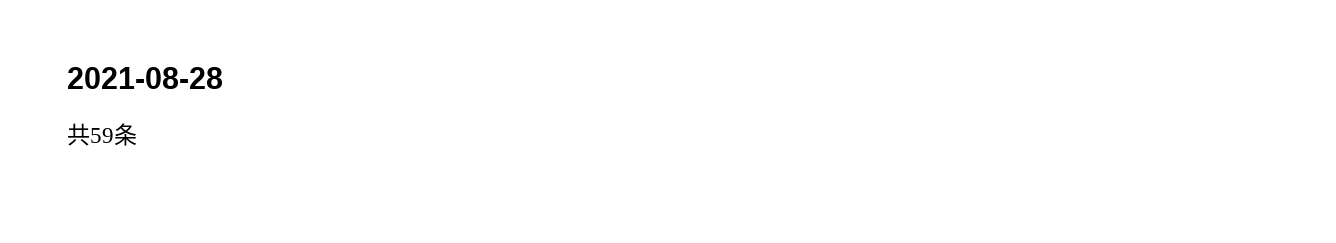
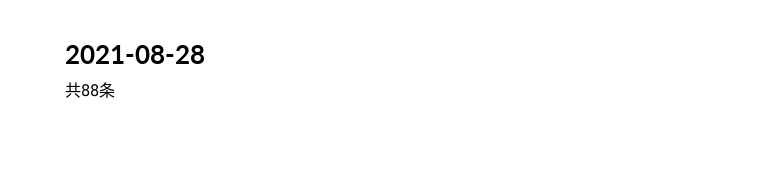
- 共59条
+ 共88条

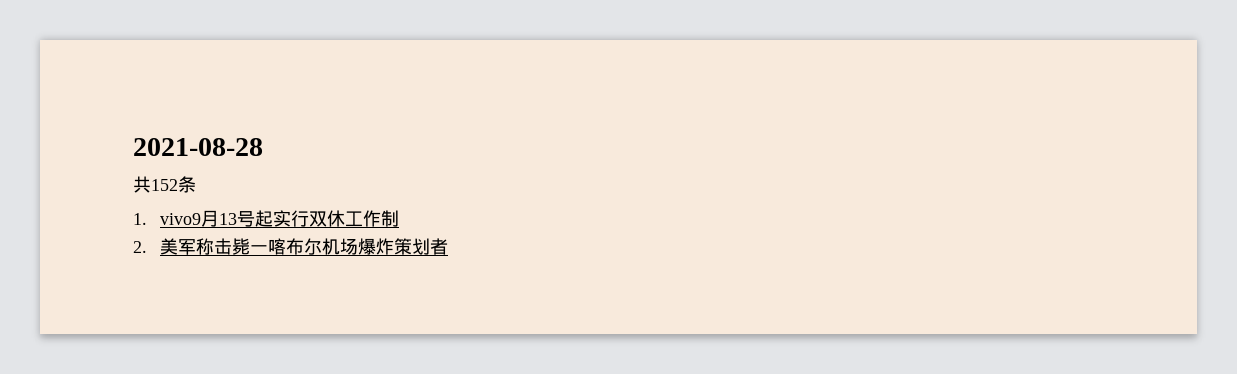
- 共88条
+ 共152条
+ 1. vivo9月13号起实行双休工作制
+ 2.美军称击毙一喀布尔机场爆炸策划者

